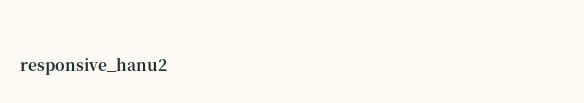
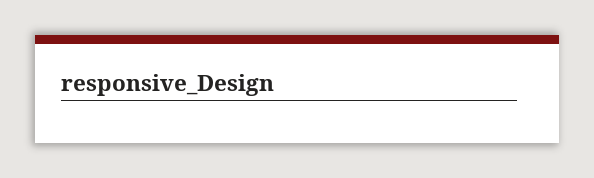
- responsive_hanu2
+ responsive_Design

